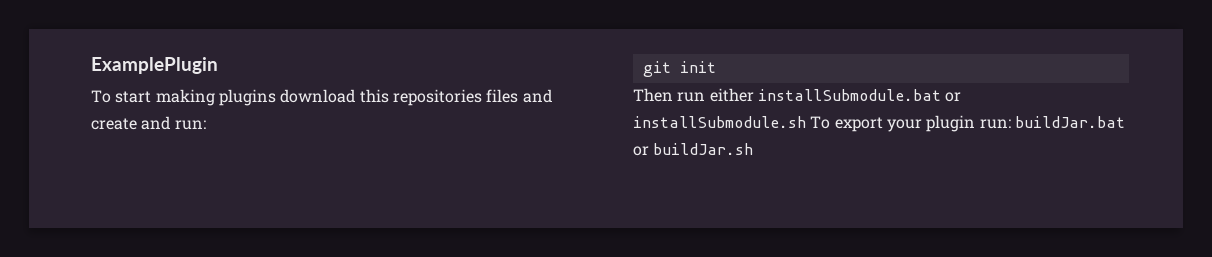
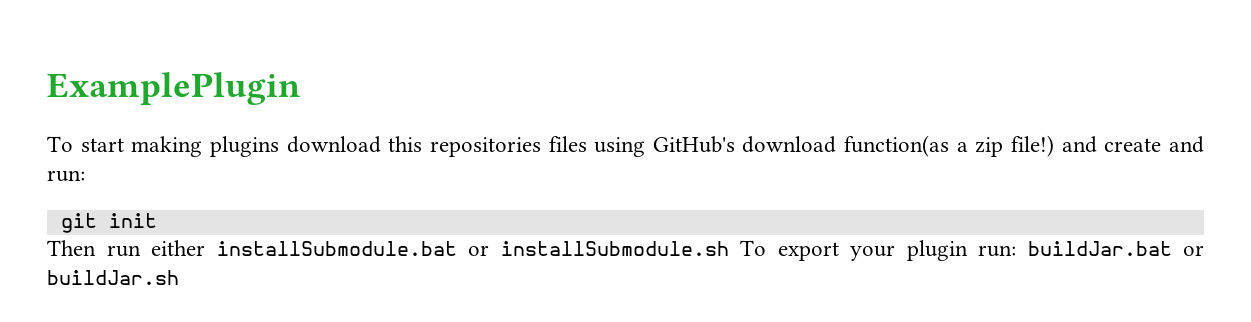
- To start making plugins download this repositories files and create and run:
+ To start making plugins download this repositories files using GitHub's download function(as a zip file!) and create and run:

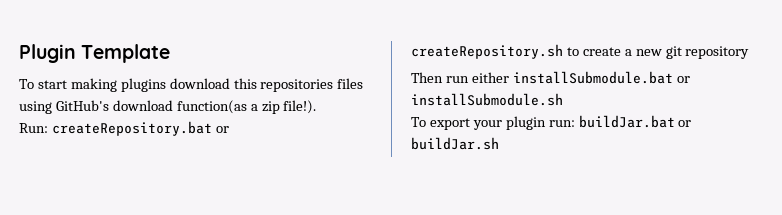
- ExamplePlugin
+ Plugin Template
- To start making plugins download this repositories files using GitHub's download function(as a zip file!) and create and run:
- git init
+ To start making plugins download this repositories files using GitHub's download function(as a zip file!).
+ Run: createRepository.bat or createRepository.sh to create a new git repository
- Then run either installSubmodule.bat or installSubmodule.sh To export your plugin run: buildJar.bat or buildJar.sh
+ Then run either installSubmodule.bat or installSubmodule.sh
+ To export your plugin run: buildJar.bat or buildJar.sh

